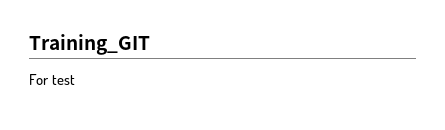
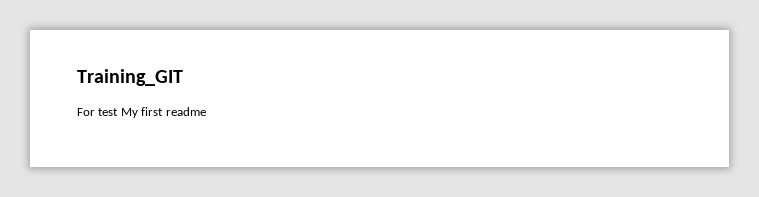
- For test
+ For test My first readme

